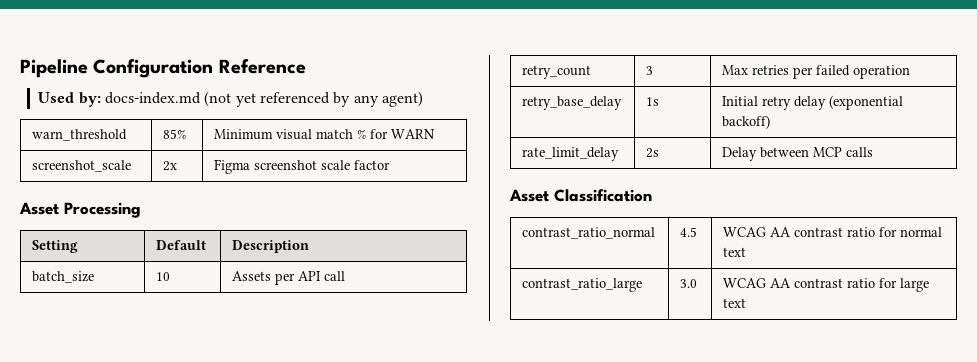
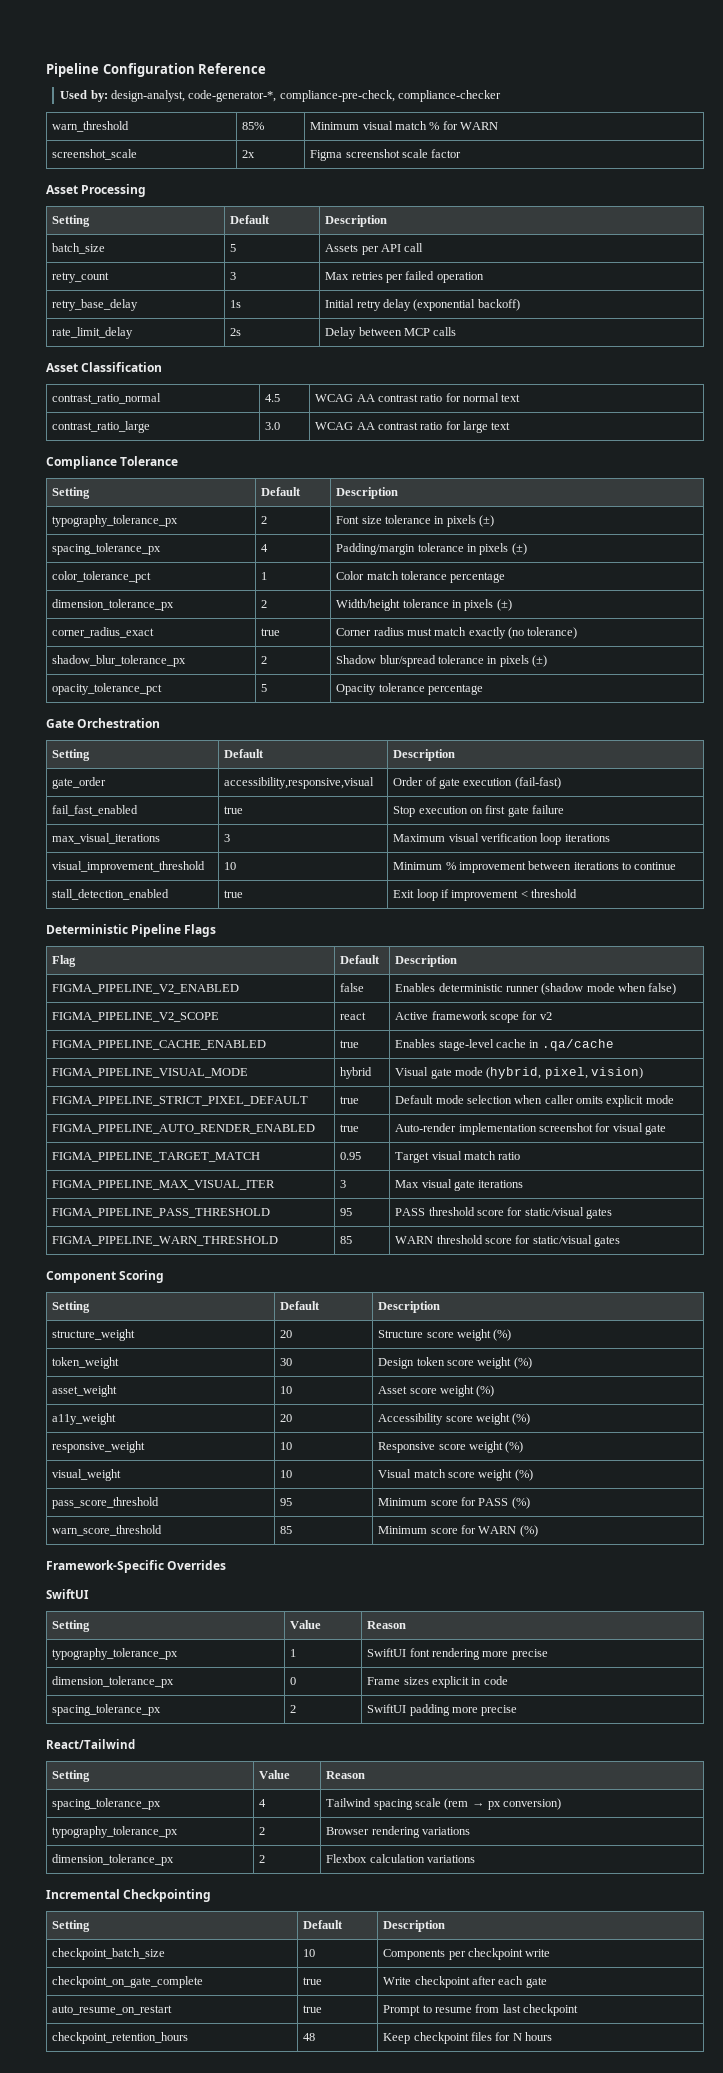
- Used by: docs-index.md (not yet referenced by any agent)
+ Used by: design-analyst, code-generator-*, compliance-pre-check, compliance-checker
- batch_size | 10 | Assets per API call
+ batch_size | 5 | Assets per API call
+ Compliance Tolerance
+ Setting | Default | Description
+ typography_tolerance_px | 2 | Font size tolerance in pixels (±)
+ spacing_tolerance_px | 4 | Padding/margin tolerance in pixels (±)
+ color_tolerance_pct | 1 | Color match tolerance percentage
+ dimension_tolerance_px | 2 | Width/height tolerance in pixels (±)
+ corner_radius_exact | true | Corner radius must match exactly (no tolerance)
+ shadow_blur_tolerance_px | 2 | Shadow blur/spread tolerance in pixels (±)
+ opacity_tolerance_pct | 5 | Opacity tolerance percentage
+ Gate Orchestration
+ Setting | Default | Description
+ gate_order | accessibility,responsive,visual | Order of gate execution (fail-fast)
+ fail_fast_enabled | true | Stop execution on first gate failure
+ max_visual_iterations | 3 | Maximum visual verification loop iterations
+ visual_improvement_threshold | 10 | Minimum % improvement between iterations to continue
+ stall_detection_enabled | true | Exit loop if improvement < threshold
+ Deterministic Pipeline Flags
+ Flag | Default | Description
+ FIGMA_PIPELINE_V2_ENABLED | false | Enables deterministic runner (shadow mode when false)
+ FIGMA_PIPELINE_V2_SCOPE | react | Active framework scope for v2
+ FIGMA_PIPELINE_CACHE_ENABLED | true | Enables stage-level cache in .qa/cache
+ FIGMA_PIPELINE_VISUAL_MODE | hybrid | Visual gate mode (hybrid, pixel, vision)
+ FIGMA_PIPELINE_STRICT_PIXEL_DEFAULT | true | Default mode selection when caller omits explicit mode
+ FIGMA_PIPELINE_AUTO_RENDER_ENABLED | true | Auto-render implementation screenshot for visual gate
+ FIGMA_PIPELINE_TARGET_MATCH | 0.95 | Target visual match ratio
+ FIGMA_PIPELINE_MAX_VISUAL_ITER | 3 | Max visual gate iterations
+ FIGMA_PIPELINE_PASS_THRESHOLD | 95 | PASS threshold score for static/visual gates
+ FIGMA_PIPELINE_WARN_THRESHOLD | 85 | WARN threshold score for static/visual gates
+ Component Scoring
+ Setting | Default | Description
+ structure_weight | 20 | Structure score weight (%)
+ token_weight | 30 | Design token score weight (%)
+ asset_weight | 10 | Asset score weight (%)
+ a11y_weight | 20 | Accessibility score weight (%)
+ responsive_weight | 10 | Responsive score weight (%)
+ visual_weight | 10 | Visual match score weight (%)
+ pass_score_threshold | 95 | Minimum score for PASS (%)
+ warn_score_threshold | 85 | Minimum score for WARN (%)
+ Framework-Specific Overrides
+ SwiftUI
+ Setting | Value | Reason
+ typography_tolerance_px | 1 | SwiftUI font rendering more precise
+ dimension_tolerance_px | 0 | Frame sizes explicit in code
+ spacing_tolerance_px | 2 | SwiftUI padding more precise
+ React/Tailwind
+ Setting | Value | Reason
+ spacing_tolerance_px | 4 | Tailwind spacing scale (rem → px conversion)
+ typography_tolerance_px | 2 | Browser rendering variations
+ dimension_tolerance_px | 2 | Flexbox calculation variations
+ Incremental Checkpointing
+ Setting | Default | Description
+ checkpoint_batch_size | 10 | Components per checkpoint write
+ checkpoint_on_gate_complete | true | Write checkpoint after each gate
+ auto_resume_on_restart | true | Prompt to resume from last checkpoint
+ checkpoint_retention_hours | 48 | Keep checkpoint files for N hours

